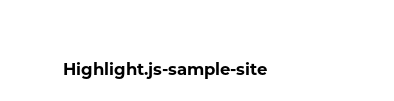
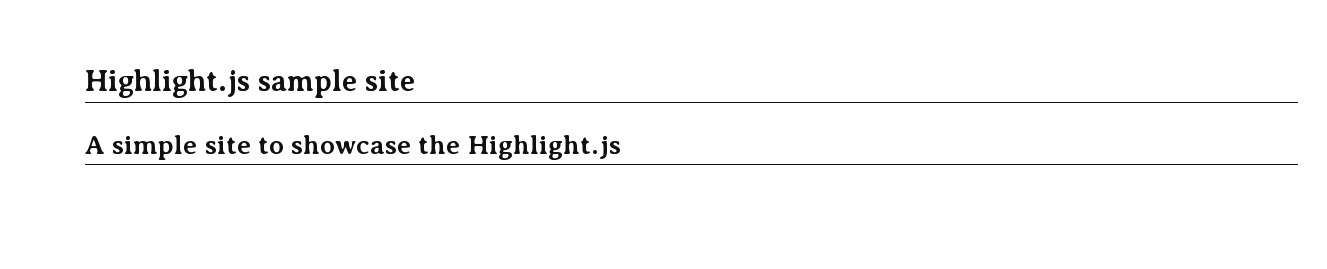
- Highlight.js-sample-site
+ Highlight.js sample site
+ A simple site to showcase the Highlight.js

